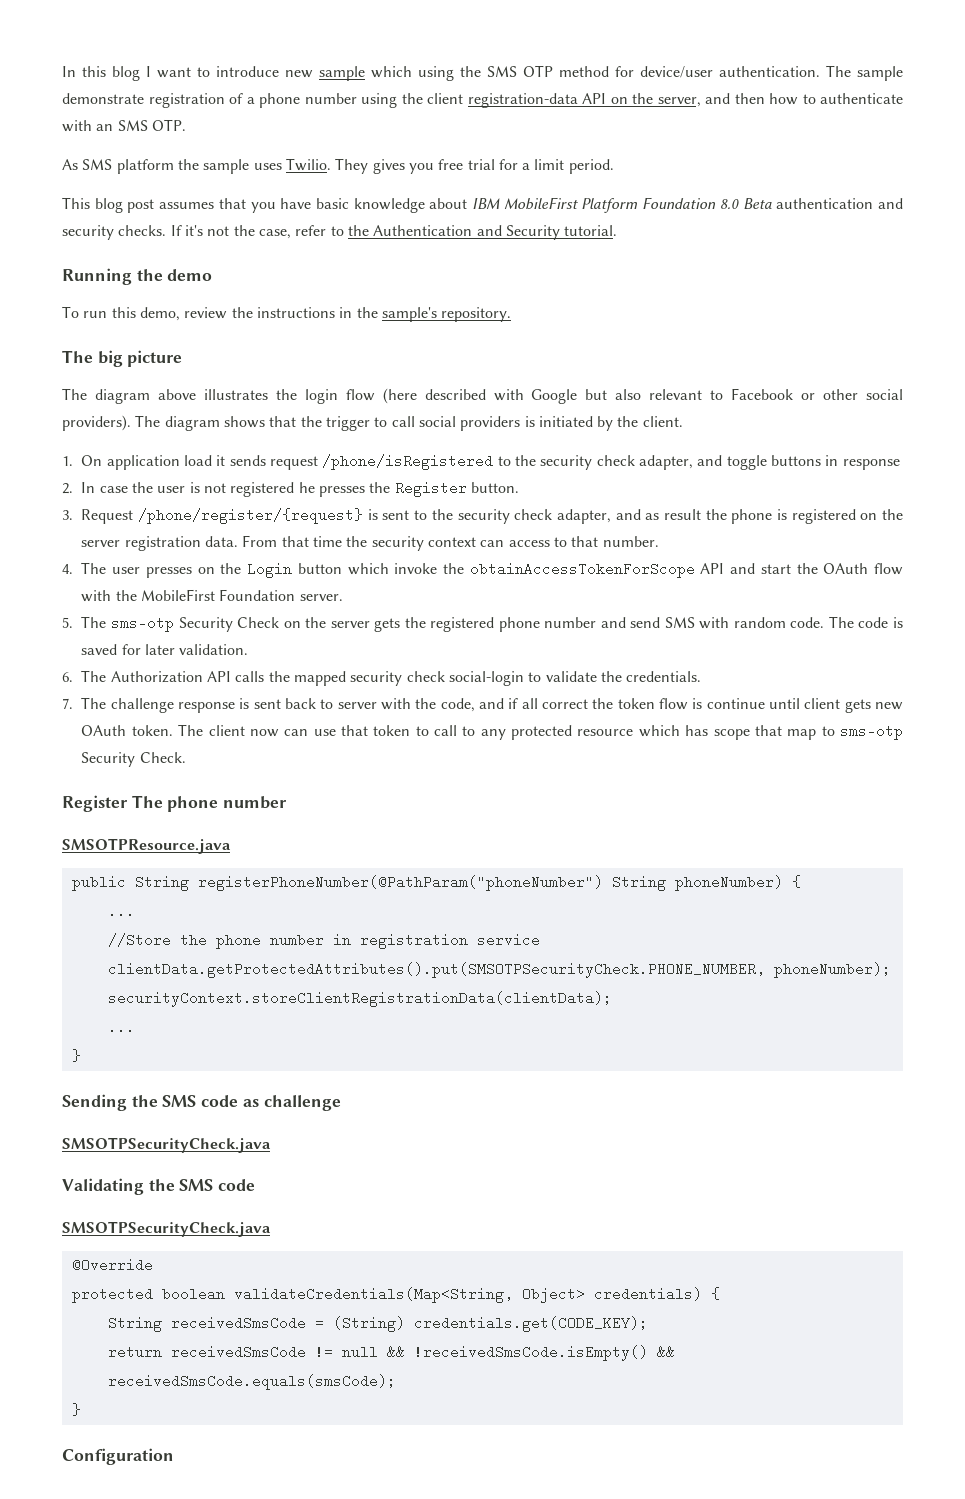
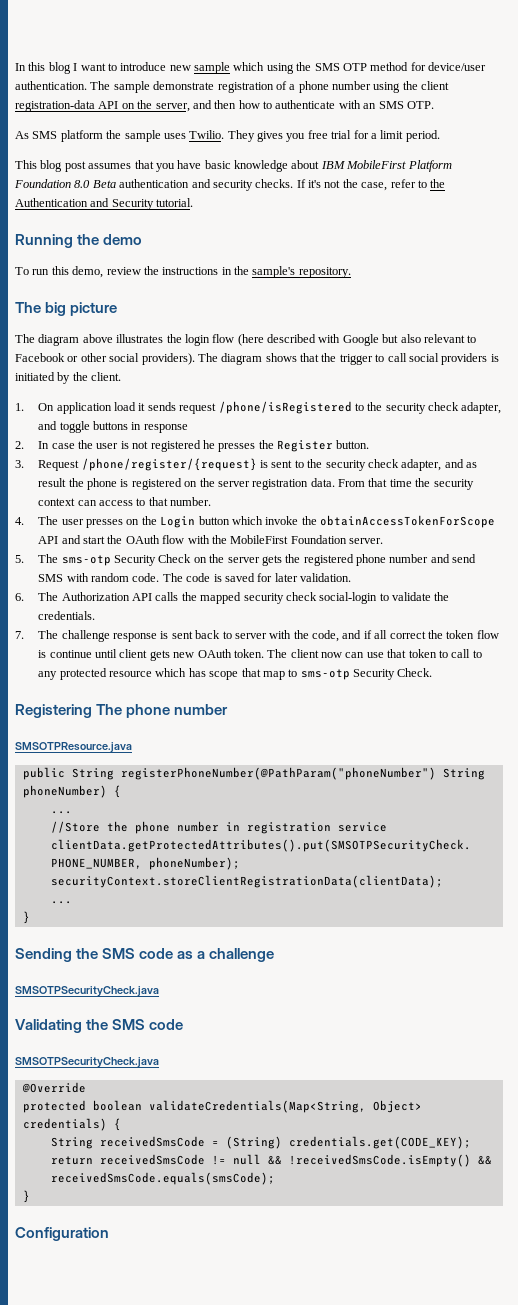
- Register The phone number
+ Registering The phone number
- Sending the SMS code as challenge
+ Sending the SMS code as a challenge

